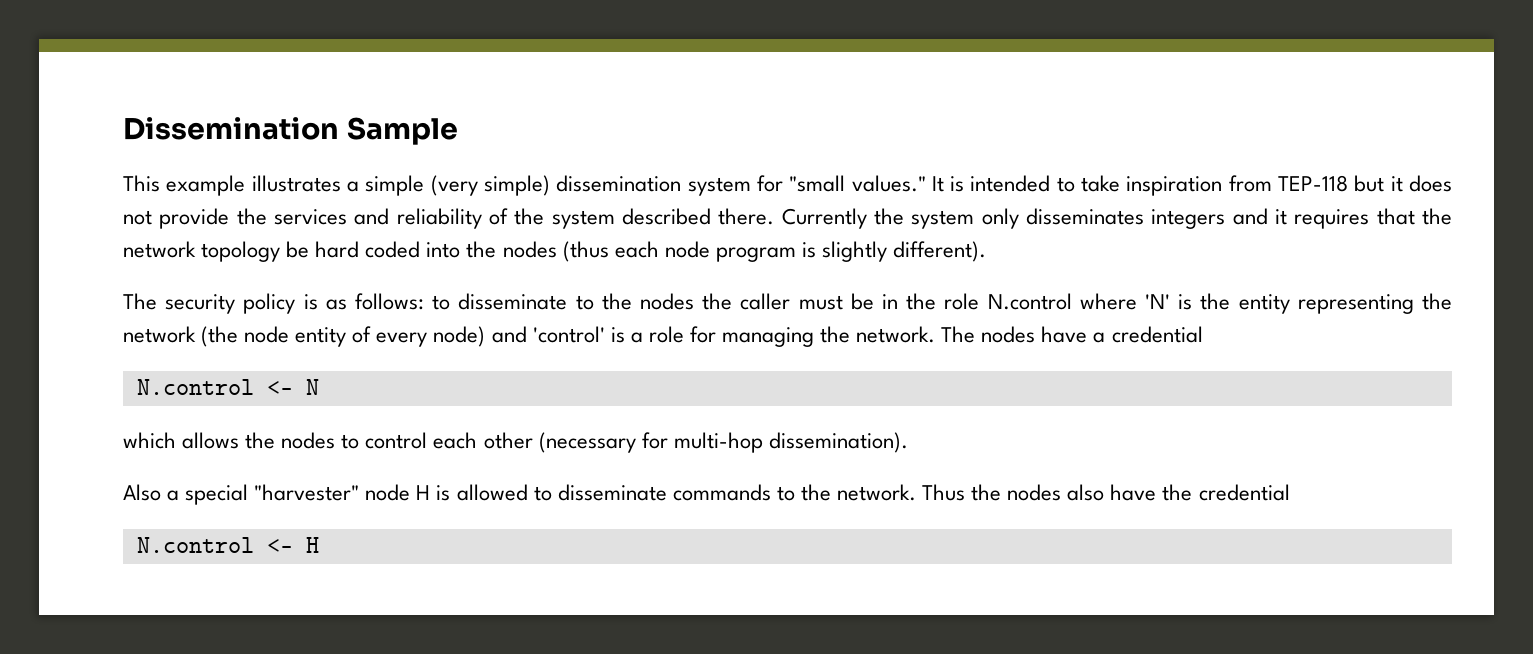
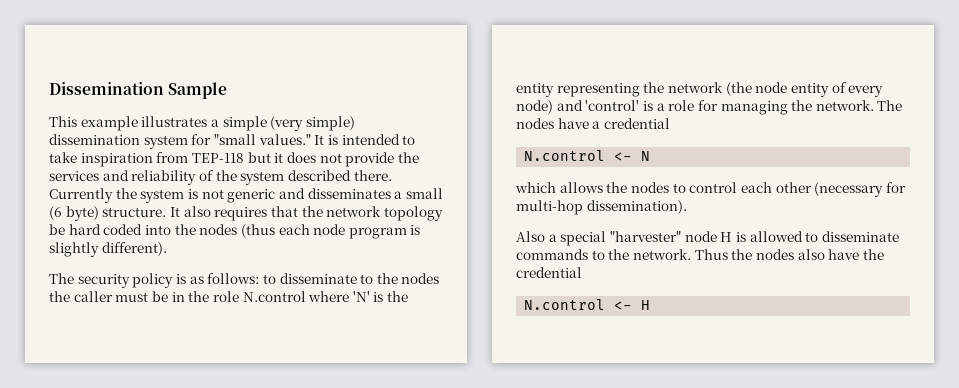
- Currently the system only disseminates integers and it requires that the network topology be hard coded into the nodes (thus each node program is slightly different).
+ Currently the system is not generic and disseminates a small (6 byte) structure. It also requires that the network topology be hard coded into the nodes (thus each node program is slightly different).

